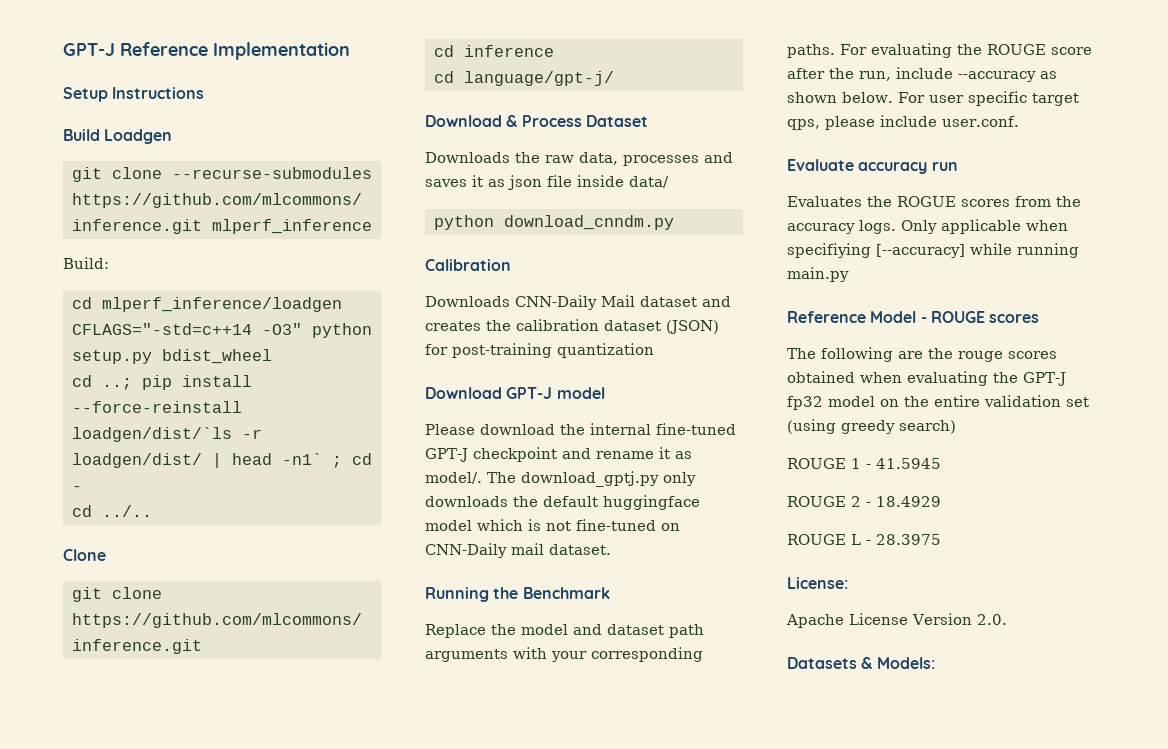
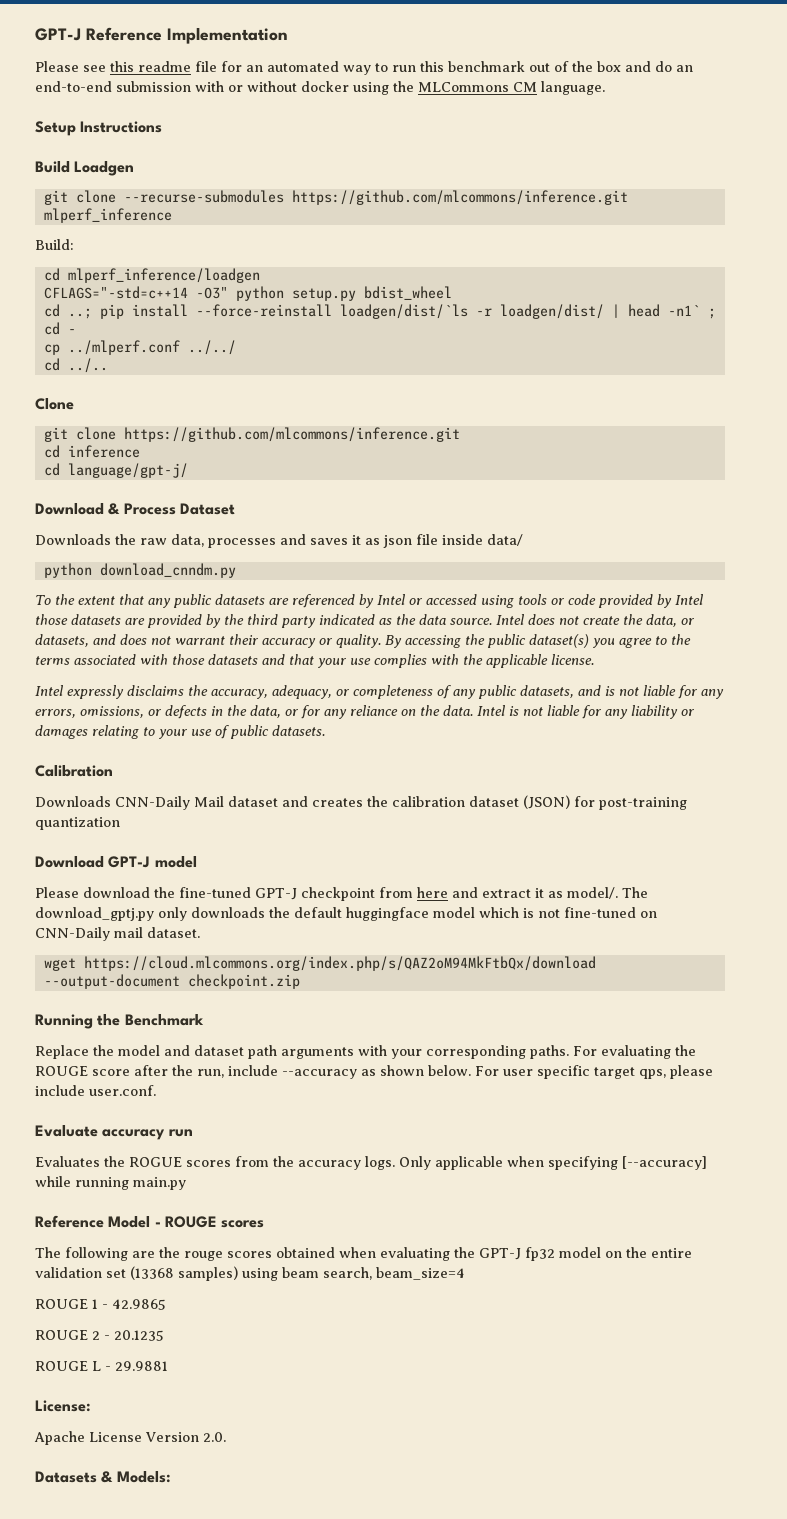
+ Please see this readme file for an automated way to run this benchmark out of the box and do an end-to-end submission with or without docker using the MLCommons CM language.
+ cp ../mlperf.conf ../../
+ To the extent that any public datasets are referenced by Intel or accessed using tools or code provided by Intel those datasets are provided by the third party indicated as the data source. Intel does not create the data, or datasets, and does not warrant their accuracy or quality. By accessing the public dataset(s) you agree to the terms associated with those datasets and that your use complies with the applicable license.
+ Intel expressly disclaims the accuracy, adequacy, or completeness of any public datasets, and is not liable for any errors, omissions, or defects in the data, or for any reliance on the data. Intel is not liable for any liability or damages relating to your use of public datasets.
- Please download the internal fine-tuned GPT-J checkpoint and rename it as model/.
+ Please download the fine-tuned GPT-J checkpoint from here and extract it as model/.
+ wget https://cloud.mlcommons.org/index.php/s/QAZ2oM94MkFtbQx/download --output-document checkpoint.zip
- Only applicable when specifiying [--accuracy] while running main.py
+ Only applicable when specifying [--accuracy] while running main.py
- The following are the rouge scores obtained when evaluating the GPT-J fp32 model on the entire validation set (using greedy search)
+ The following are the rouge scores obtained when evaluating the GPT-J fp32 model on the entire validation set (13368 samples) using beam search, beam_size=4
- ROUGE 1 - 41.5945
+ ROUGE 1 - 42.9865
- ROUGE 2 - 18.4929
+ ROUGE 2 - 20.1235
- ROUGE L - 28.3975
+ ROUGE L - 29.9881

